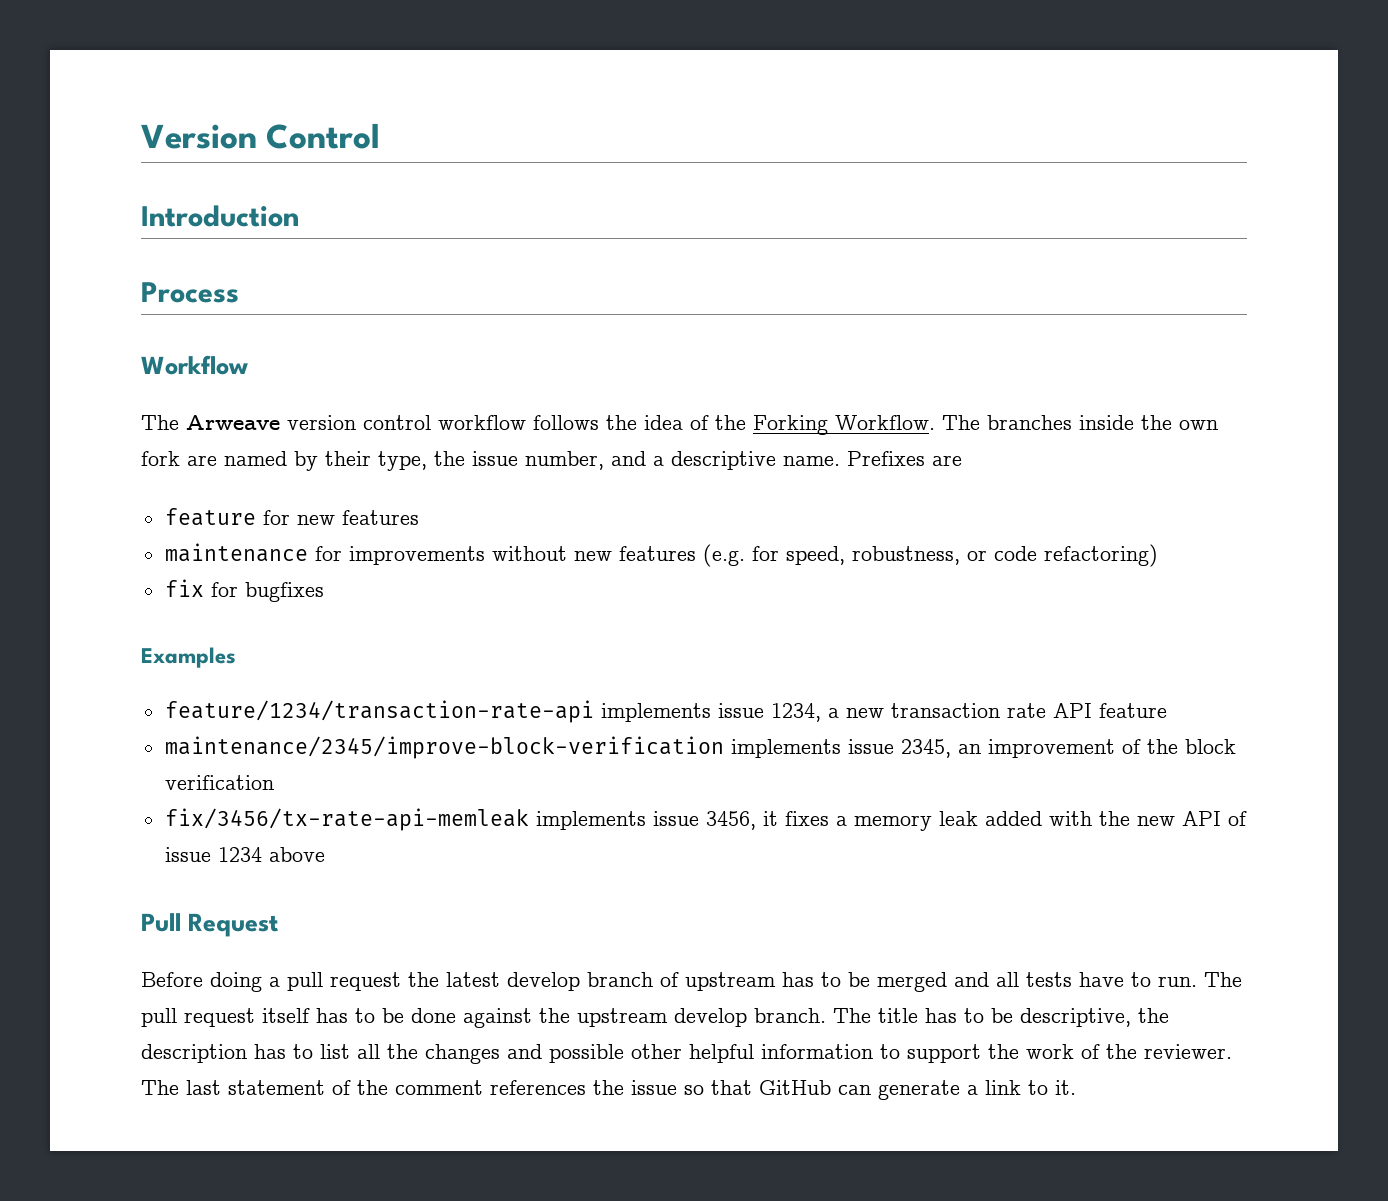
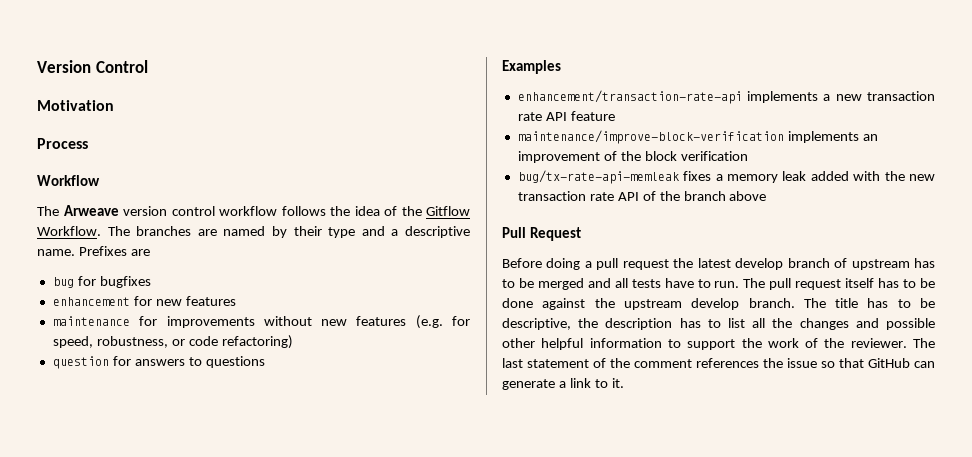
- Introduction
+ Motivation
- The Arweave version control workflow follows the idea of the Forking Workflow.
+ The Arweave version control workflow follows the idea of the Gitflow Workflow.
- The branches inside the own fork are named by their type, the issue number, and a descriptive name.
+ The branches are named by their type and a descriptive name.
- feature for new features
+ bug for bugfixes
+ enhancement for new features
- fix for bugfixes
+ question for answers to questions
  Examples
- feature/1234/transaction-rate-api implements issue 1234, a new transaction rate API feature
+ enhancement/transaction-rate-api implements a new transaction rate API feature
- maintenance/2345/improve-block-verification implements issue 2345, an improvement of the block verification
+ maintenance/improve-block-verification implements an improvement of the block verification
- fix/3456/tx-rate-api-memleak implements issue 3456, it fixes a memory leak added with the new API of issue 1234 above
+ bug/tx-rate-api-memleak fixes a memory leak added with the new transaction rate API of the branch above

